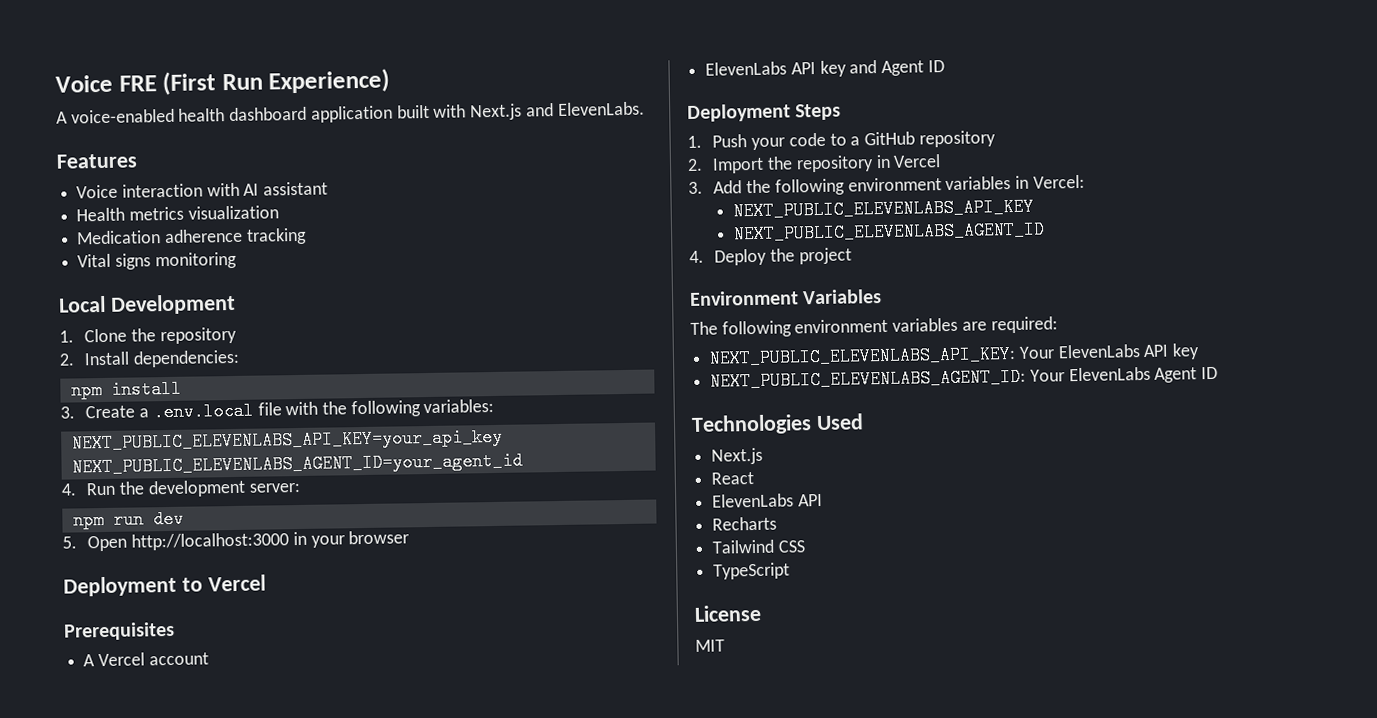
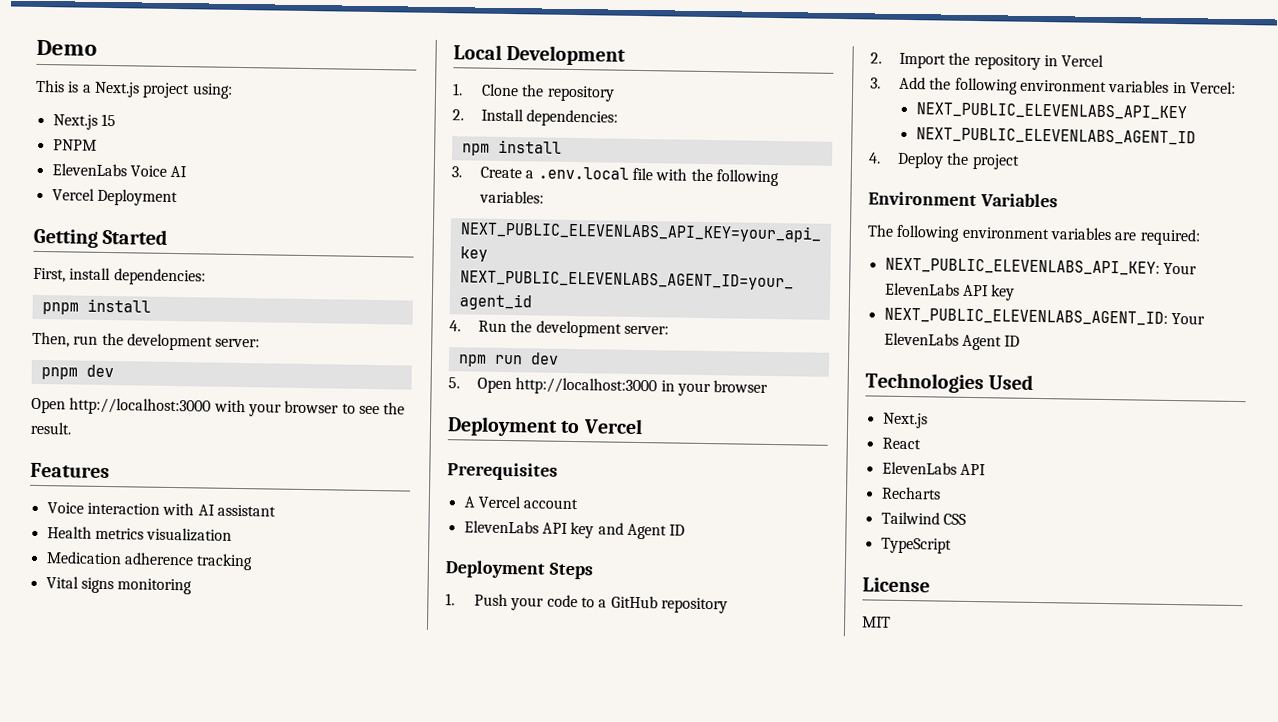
- Voice FRE (First Run Experience)
- A voice-enabled health dashboard application built with Next.js and ElevenLabs.
+ Demo
+ This is a Next.js project using:
+ Next.js 15
+ PNPM
+ ElevenLabs Voice AI
+ Vercel Deployment
+ Getting Started
+ First, install dependencies:
+ pnpm install
+ Then, run the development server:
+ pnpm dev
+ Open http://localhost:3000 with your browser to see the result.

